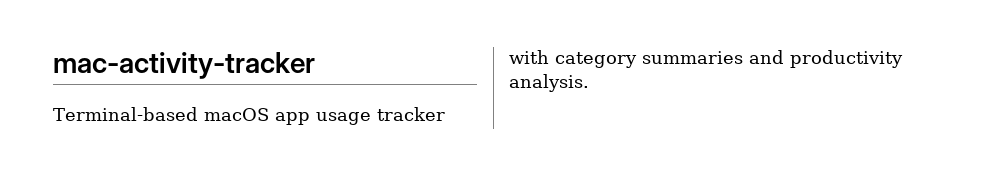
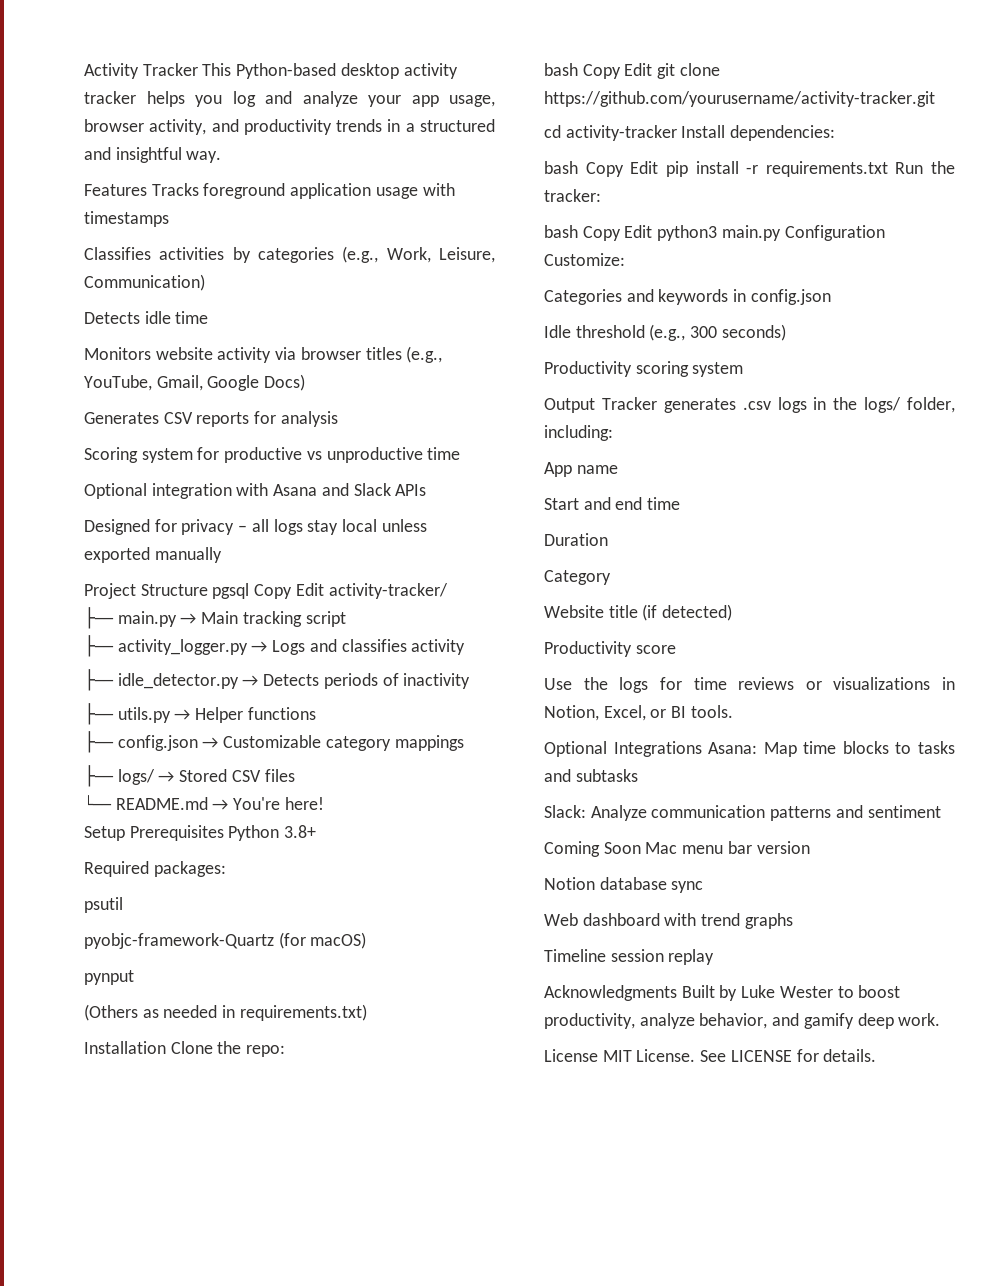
- mac-activity-tracker
- Terminal-based macOS app usage tracker with category summaries and productivity analysis.
+ Activity Tracker This Python-based desktop activity tracker helps you log and analyze your app usage, browser activity, and productivity trends in a structured and insightful way.
+ Features Tracks foreground application usage with timestamps
+ Classifies activities by categories (e.g., Work, Leisure, Communication)
+ Detects idle time
+ Monitors website activity via browser titles (e.g., YouTube, Gmail, Google Docs)
+ Generates CSV reports for analysis
+ Scoring system for productive vs unproductive time
+ Optional integration with Asana and Slack APIs
+ Designed for privacy – all logs stay local unless exported manually
+ Project Structure pgsql Copy Edit activity-tracker/
+ ├── main.py → Main tracking script
+ ├── activity_logger.py → Logs and classifies activity
+ ├── idle_detector.py → Detects periods of inactivity
+ ├── utils.py → Helper functions
+ ├── config.json → Customizable category mappings
+ ├── logs/ → Stored CSV files
+ └── README.md → You're here!
+ Setup Prerequisites Python 3.8+
+ Required packages:
+ psutil
+ pyobjc-framework-Quartz (for macOS)
+ pynput
+ (Others as needed in requirements.txt)
+ Installation Clone the repo:
+ bash Copy Edit git clone https://github.com/yourusername/activity-tracker.git
+ cd activity-tracker Install dependencies:
+ bash Copy Edit pip install -r requirements.txt Run the tracker:
+ bash Copy Edit python3 main.py Configuration Customize:
+ Categories and keywords in config.json
+ Idle threshold (e.g., 300 seconds)
+ Productivity scoring system
+ Output Tracker generates .csv logs in the logs/ folder, including:
+ App name
+ Start and end time
+ Duration
+ Category
+ Website title (if detected)
+ Productivity score
+ Use the logs for time reviews or visualizations in Notion, Excel, or BI tools.
+ Optional Integrations Asana: Map time blocks to tasks and subtasks
+ Slack: Analyze communication patterns and sentiment
+ Coming Soon Mac menu bar version
+ Notion database sync
+ Web dashboard with trend graphs
+ Timeline session replay
+ Acknowledgments Built by Luke Wester to boost productivity, analyze behavior, and gamify deep work.
+ License MIT License. See LICENSE for details.

